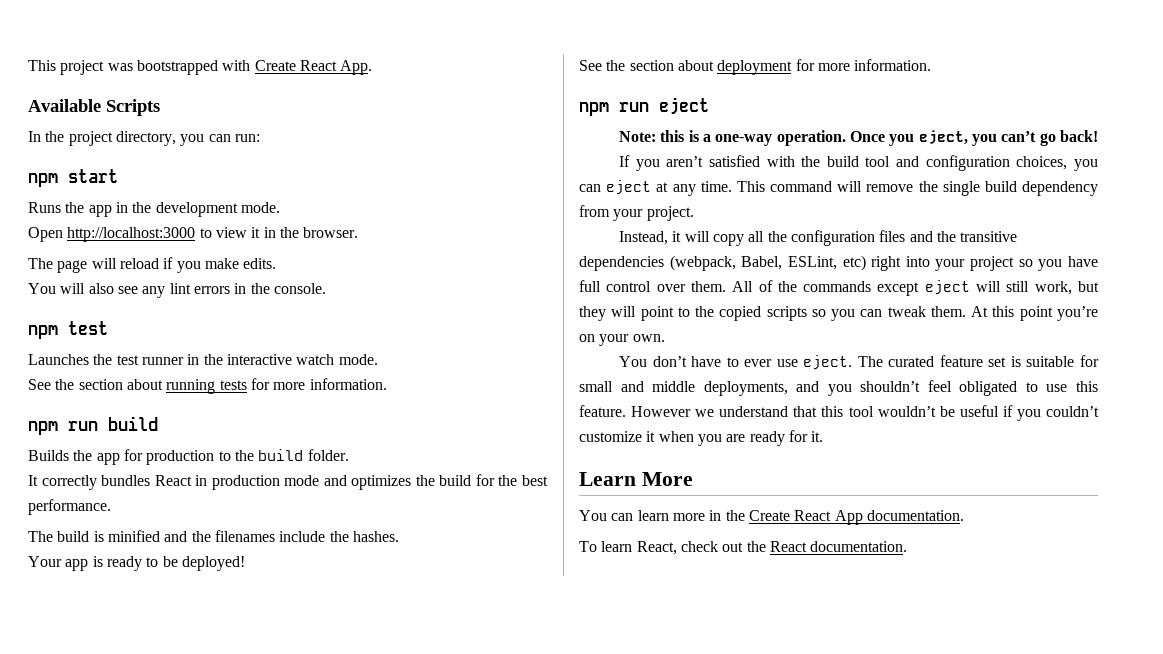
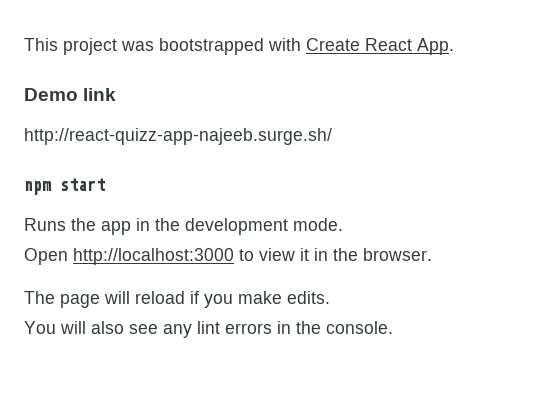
- Available Scripts
- In the project directory, you can run:
+ Demo link
+ http://react-quizz-app-najeeb.surge.sh/
- npm test
- Launches the test runner in the interactive watch mode.
- See the section about running tests for more information.
- npm run build
- Builds the app for production to the build folder.
- It correctly bundles React in production mode and optimizes the build for the best performance.
- The build is minified and the filenames include the hashes.
- Your app is ready to be deployed!
- See the section about deployment for more information.
- npm run eject
- Note: this is a one-way operation. Once you eject, you can’t go back!
- If you aren’t satisfied with the build tool and configuration choices, you can eject at any time. This command will remove the single build dependency from your project.
- Instead, it will copy all the configuration files and the transitive dependencies (webpack, Babel, ESLint, etc) right into your project so you have full control over them. All of the commands except eject will still work, but they will point to the copied scripts so you can tweak them. At this point you’re on your own.
- You don’t have to ever use eject. The curated feature set is suitable for small and middle deployments, and you shouldn’t feel obligated to use this feature. However we understand that this tool wouldn’t be useful if you couldn’t customize it when you are ready for it.
- Learn More
- You can learn more in the Create React App documentation.
- To learn React, check out the React documentation.

